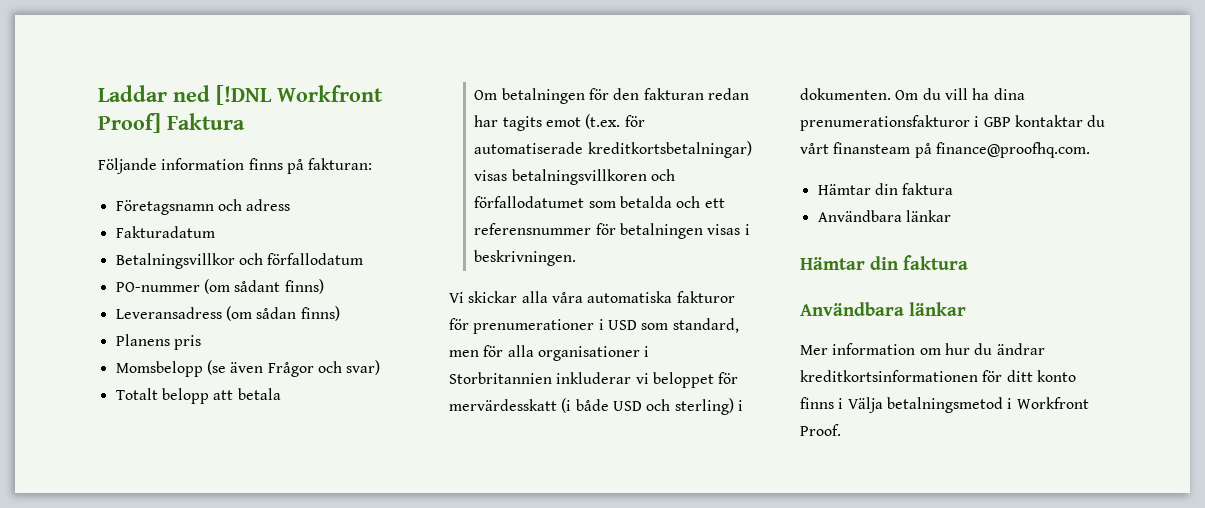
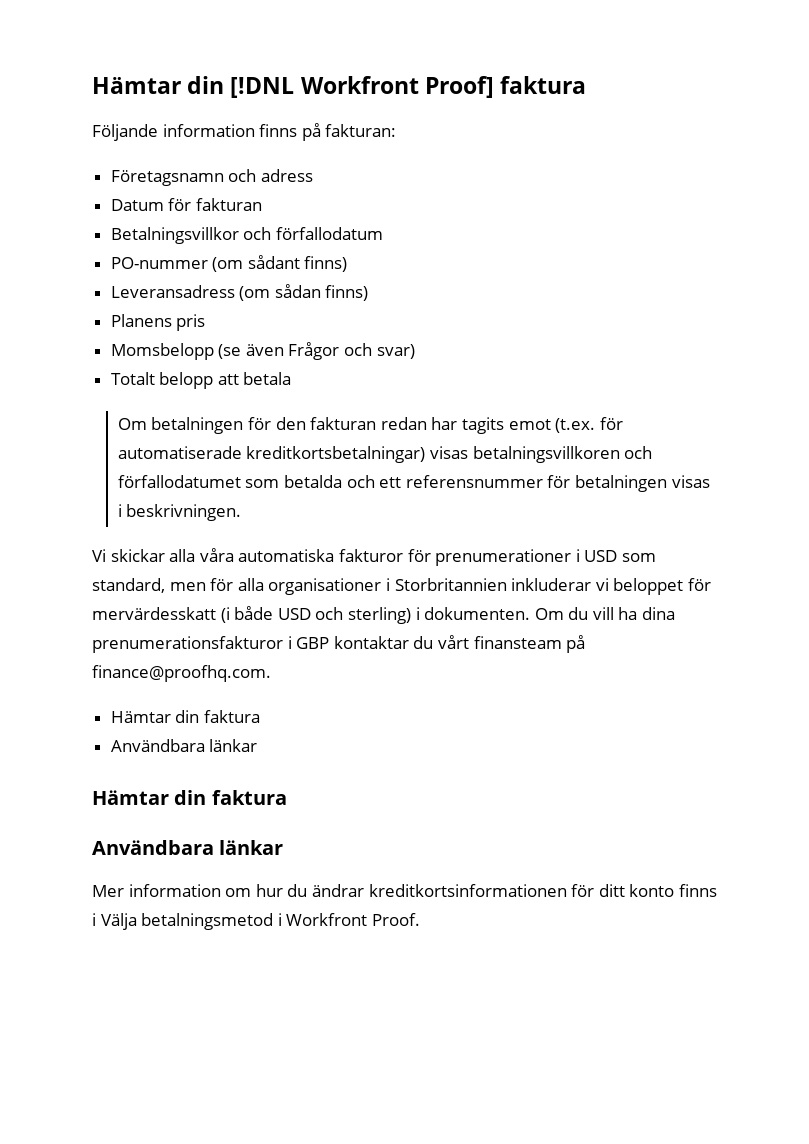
- Laddar ned [!DNL Workfront Proof] Faktura
+ Hämtar din [!DNL Workfront Proof] faktura
- Fakturadatum
+ Datum för fakturan

